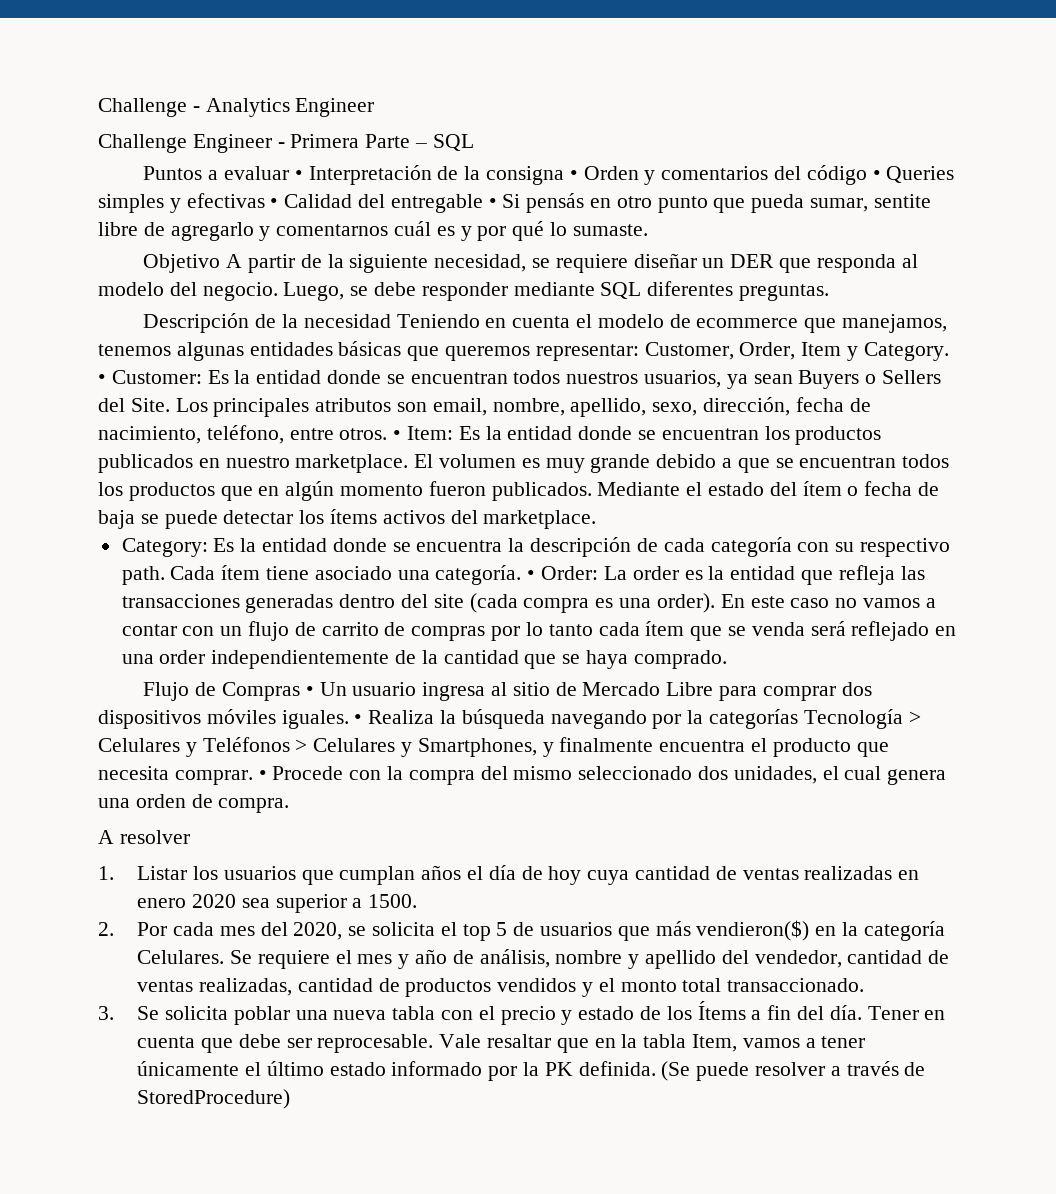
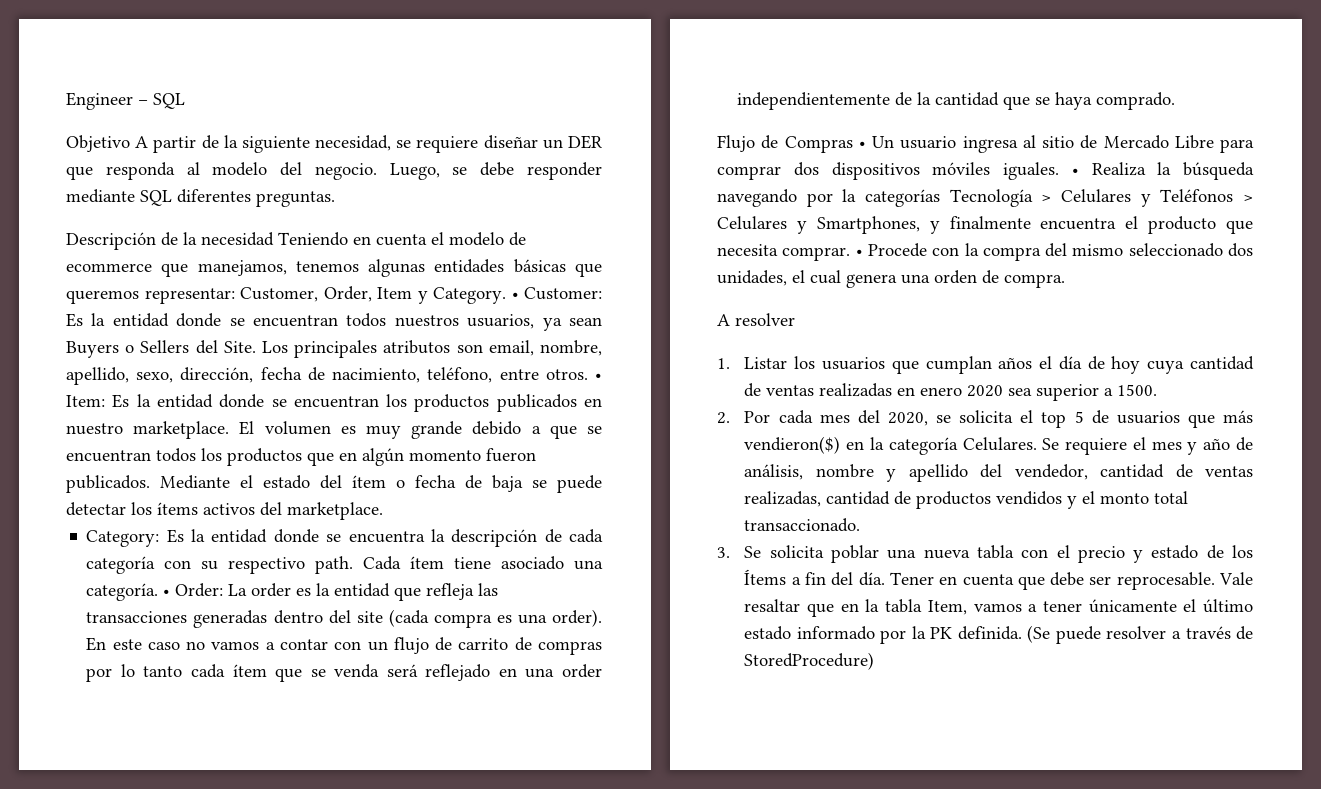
- Challenge - Analytics Engineer
- Challenge Engineer - Primera Parte – SQL
- Puntos a evaluar • Interpretación de la consigna • Orden y comentarios del código • Queries simples y efectivas • Calidad del entregable • Si pensás en otro punto que pueda sumar, sentite libre de agregarlo y comentarnos cuál es y por qué lo sumaste.
+ Engineer – SQL

